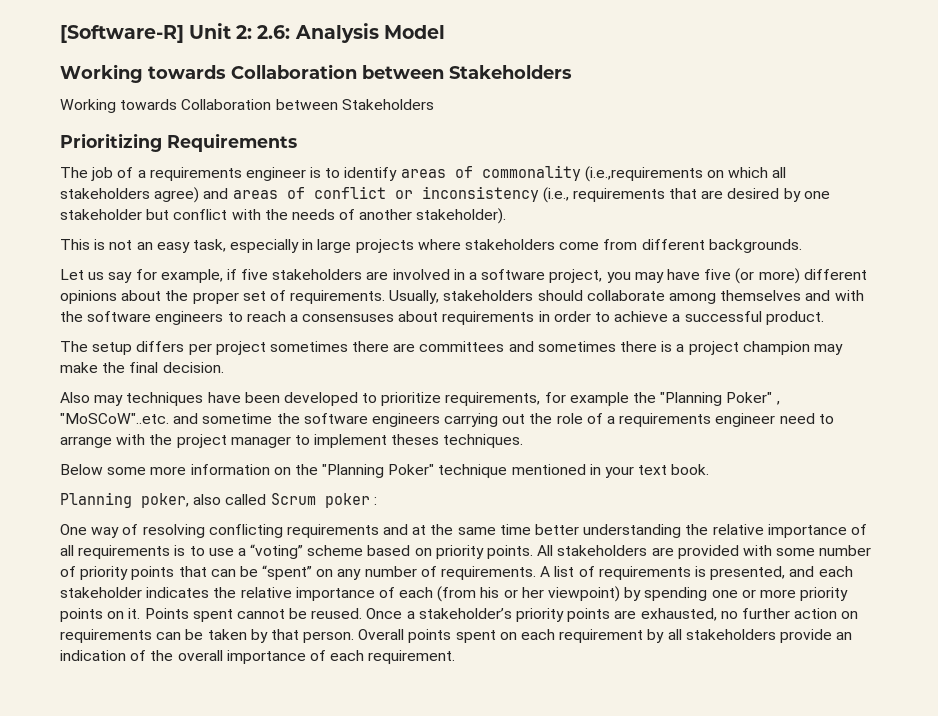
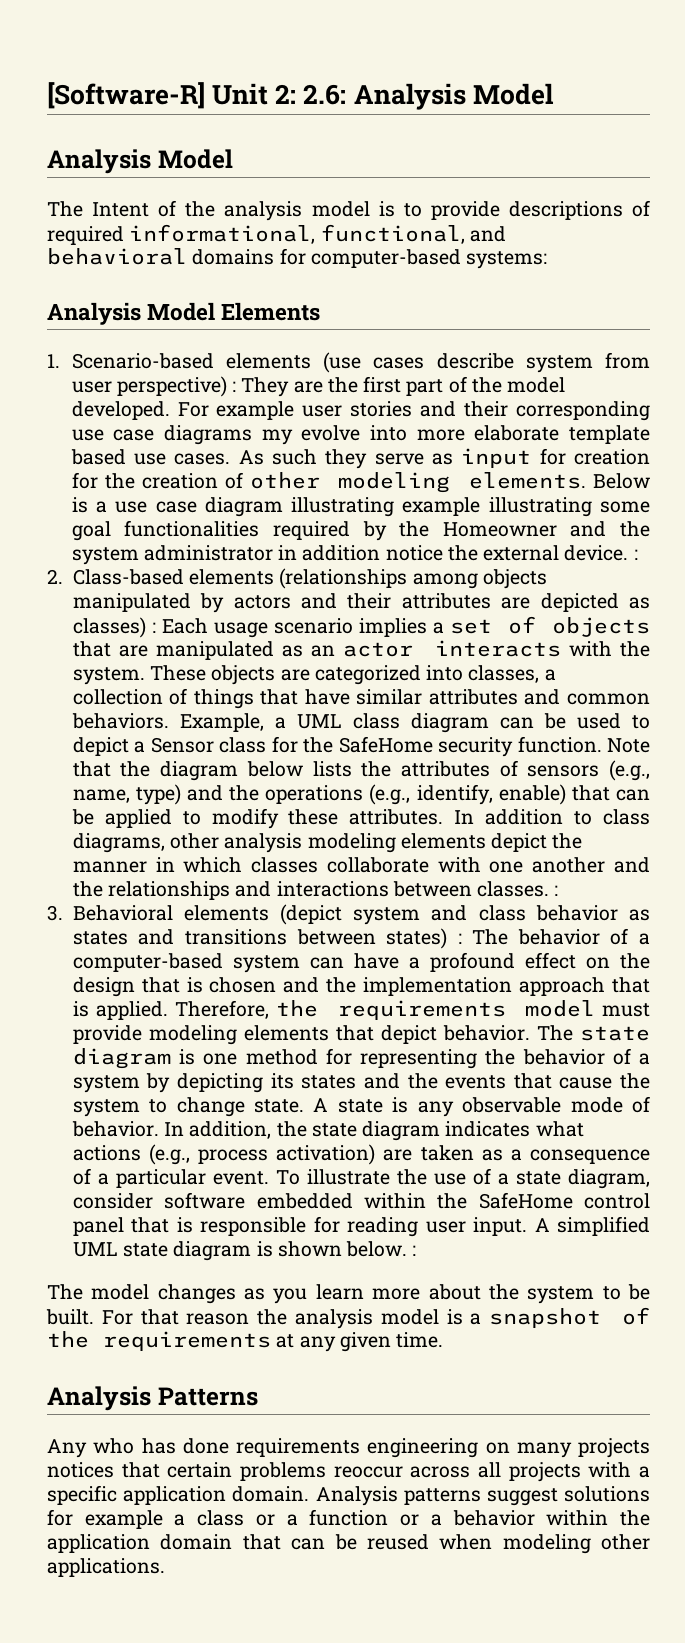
  [Software-R] Unit 2: 2.6: Analysis Model
- Working towards Collaboration between Stakeholders
- Working towards Collaboration between Stakeholders
- Prioritizing Requirements
- The job of a requirements engineer is to identify areas of commonality (i.e.,requirements on which all stakeholders agree) and areas of conflict or inconsistency (i.e., requirements that are desired by one stakeholder but conflict with the needs of another stakeholder).
- This is not an easy task, especially in large projects where stakeholders come from different backgrounds.
- Let us say for example, if five stakeholders are involved in a software project, you may have five (or more) different opinions about the proper set of requirements. Usually, stakeholders should collaborate among themselves and with the software engineers to reach a consensuses about requirements in order to achieve a successful product.
- The setup differs per project sometimes there are committees and sometimes there is a project champion may make the final decision.
- Also may techniques have been developed to prioritize requirements, for example the "Planning Poker" , "MoSCoW"..etc. and sometime the software engineers carrying out the role of a requirements engineer need to arrange with the project manager to implement theses techniques.
- Below some more information on the "Planning Poker" technique mentioned in your text book.
- Planning poker, also called Scrum poker :
- One way of resolving conflicting requirements and at the same time better understanding the relative importance of all requirements is to use a “voting” scheme based on priority points. All stakeholders are provided with some number of priority points that can be “spent” on any number of requirements. A list of requirements is presented, and each stakeholder indicates the relative importance of each (from his or her viewpoint) by spending one or more priority points on it. Points spent cannot be reused. Once a stakeholder’s priority points are exhausted, no further action on requirements can be taken by that person. Overall points spent on each requirement by all stakeholders provide an indication of the overall importance of each requirement.
+ Analysis Model
+ The Intent of the analysis model is to provide descriptions of required informational, functional, and behavioral domains for computer-based systems:
+ Analysis Model Elements
+ 1. Scenario-based elements (use cases describe system from user perspective) : They are the first part of the model developed. For example user stories and their corresponding use case diagrams my evolve into more elaborate template based use cases. As such they serve as input for creation for the creation of other modeling elements. Below is a use case diagram illustrating example illustrating some goal functionalities required by the Homeowner and the system administrator in addition notice the external device. :
+ 2. Class-based elements (relationships among objects manipulated by actors and their attributes are depicted as classes) : Each usage scenario implies a set of objects that are manipulated as an actor interacts with the system. These objects are categorized into classes, a collection of things that have similar attributes and common behaviors. Example, a UML class diagram can be used to depict a Sensor class for the SafeHome security function. Note that the diagram below lists the attributes of sensors (e.g., name, type) and the operations (e.g., identify, enable) that can be applied to modify these attributes. In addition to class diagrams, other analysis modeling elements depict the manner in which classes collaborate with one another and the relationships and interactions between classes. :
+ 3. Behavioral elements (depict system and class behavior as states and transitions between states) : The behavior of a computer-based system can have a profound effect on the design that is chosen and the implementation approach that is applied. Therefore, the requirements model must provide modeling elements that depict behavior. The state diagram is one method for representing the behavior of a system by depicting its states and the events that cause the system to change state. A state is any observable mode of behavior. In addition, the state diagram indicates what actions (e.g., process activation) are taken as a consequence of a particular event. To illustrate the use of a state diagram, consider software embedded within the SafeHome control panel that is responsible for reading user input. A simplified UML state diagram is shown below. :
+ The model changes as you learn more about the system to be built. For that reason the analysis model is a snapshot of the requirements at any given time.
+ Analysis Patterns
+ Any who has done requirements engineering on many projects notices that certain problems reoccur across all projects with a specific application domain. Analysis patterns suggest solutions for example a class or a function or a behavior within the application domain that can be reused when modeling other applications.

